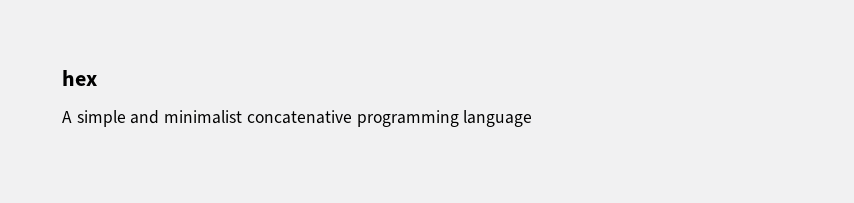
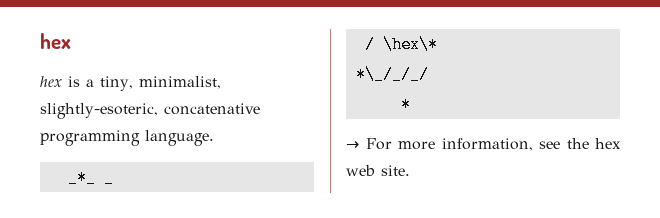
- A simple and minimalist concatenative programming language
+ hex is a tiny, minimalist, slightly-esoteric, concatenative programming language.
+ _*_ _
+ / \hex\*
+ *\_/_/_/
+ *
+ → For more information, see the hex web site.

